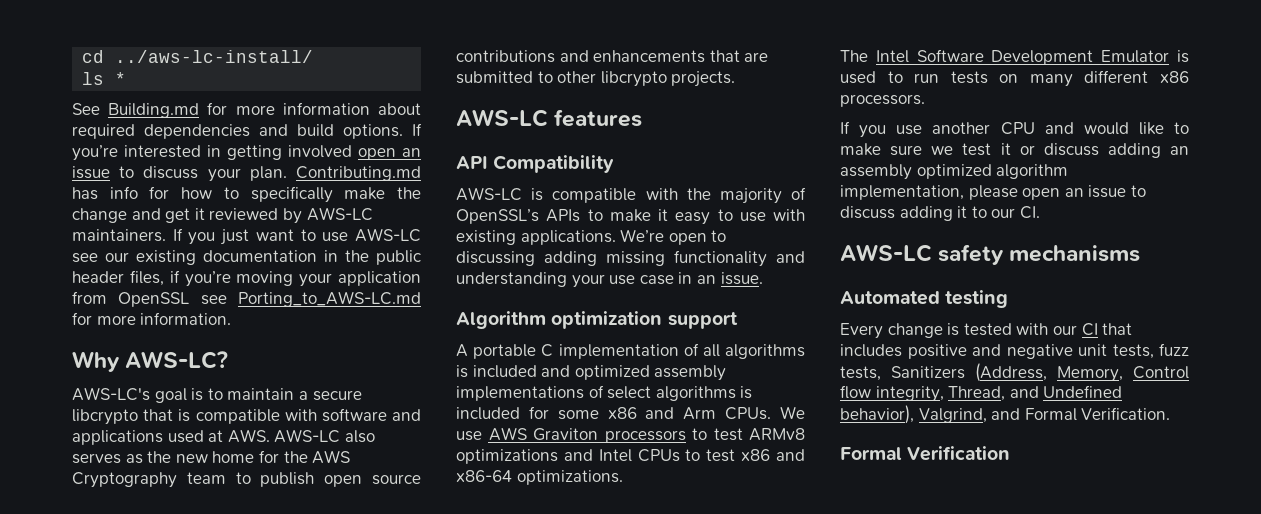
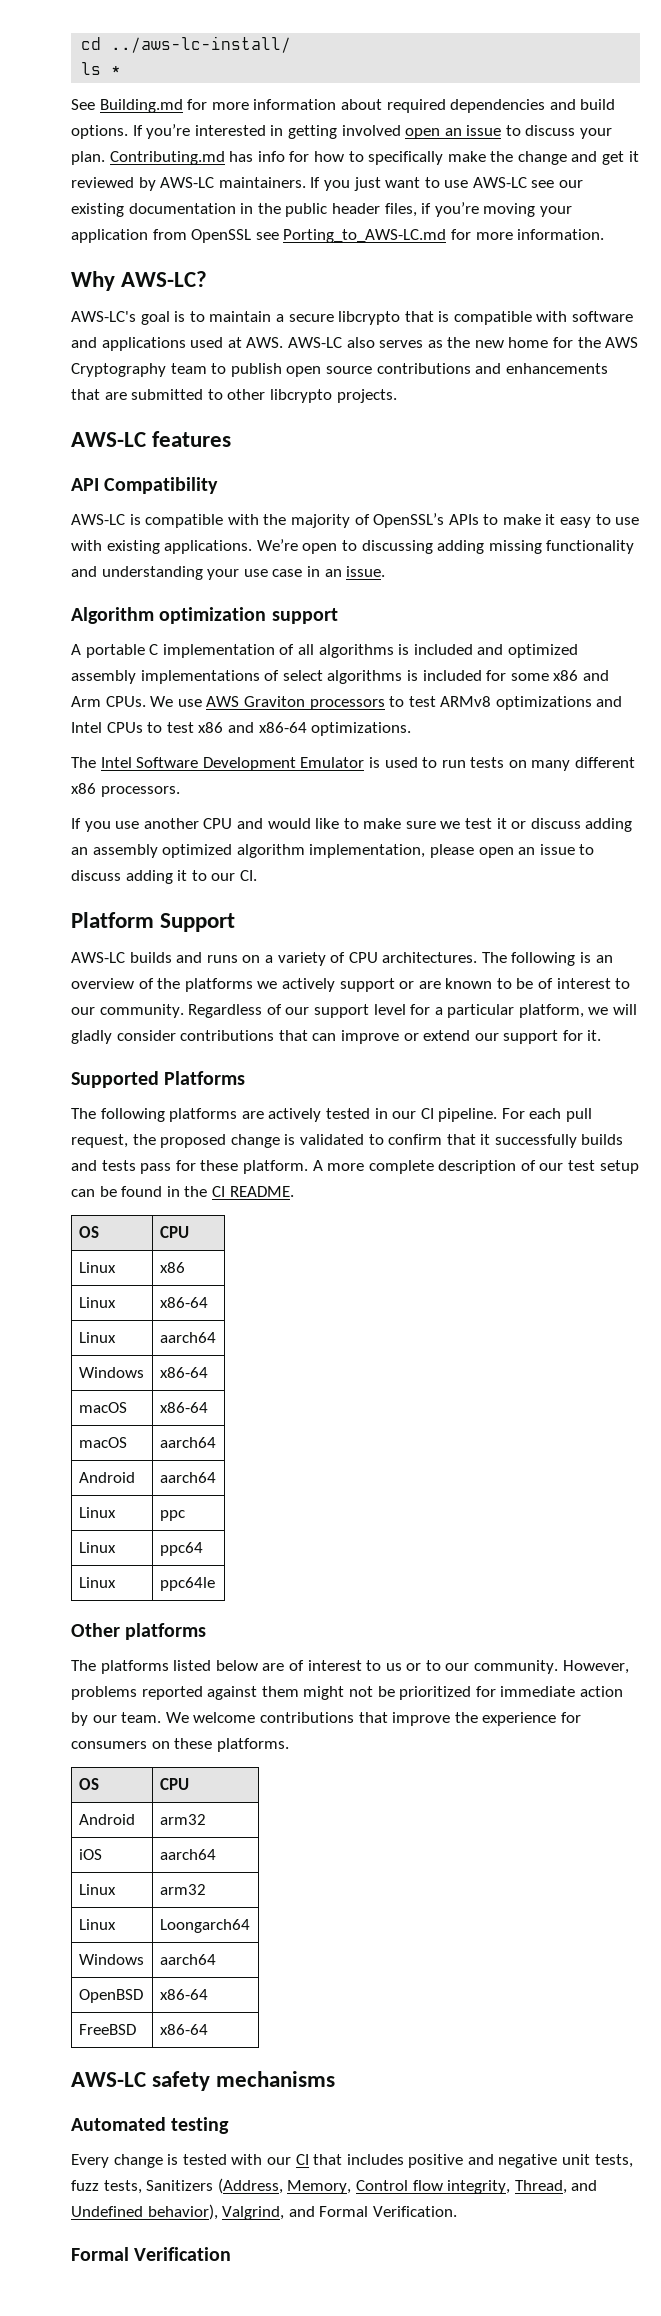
+ Platform Support
+ AWS-LC builds and runs on a variety of CPU architectures. The following is an overview of the platforms we actively support or are known to be of interest to our community. Regardless of our support level for a particular platform, we will gladly consider contributions that can improve or extend our support for it.
+ Supported Platforms
+ The following platforms are actively tested in our CI pipeline. For each pull request, the proposed change is validated to confirm that it successfully builds and tests pass for these platform. A more complete description of our test setup can be found in the CI README.
+ OS | CPU
+ Linux | x86
+ Linux | x86-64
+ Linux | aarch64
+ Windows | x86-64
+ macOS | x86-64
+ macOS | aarch64
+ Android | aarch64
+ Linux | ppc
+ Linux | ppc64
+ Linux | ppc64le
+ Other platforms
+ The platforms listed below are of interest to us or to our community. However, problems reported against them might not be prioritized for immediate action by our team. We welcome contributions that improve the experience for consumers on these platforms.
+ OS | CPU
+ Android | arm32
+ iOS | aarch64
+ Linux | arm32
+ Linux | Loongarch64
+ Windows | aarch64
+ OpenBSD | x86-64
+ FreeBSD | x86-64

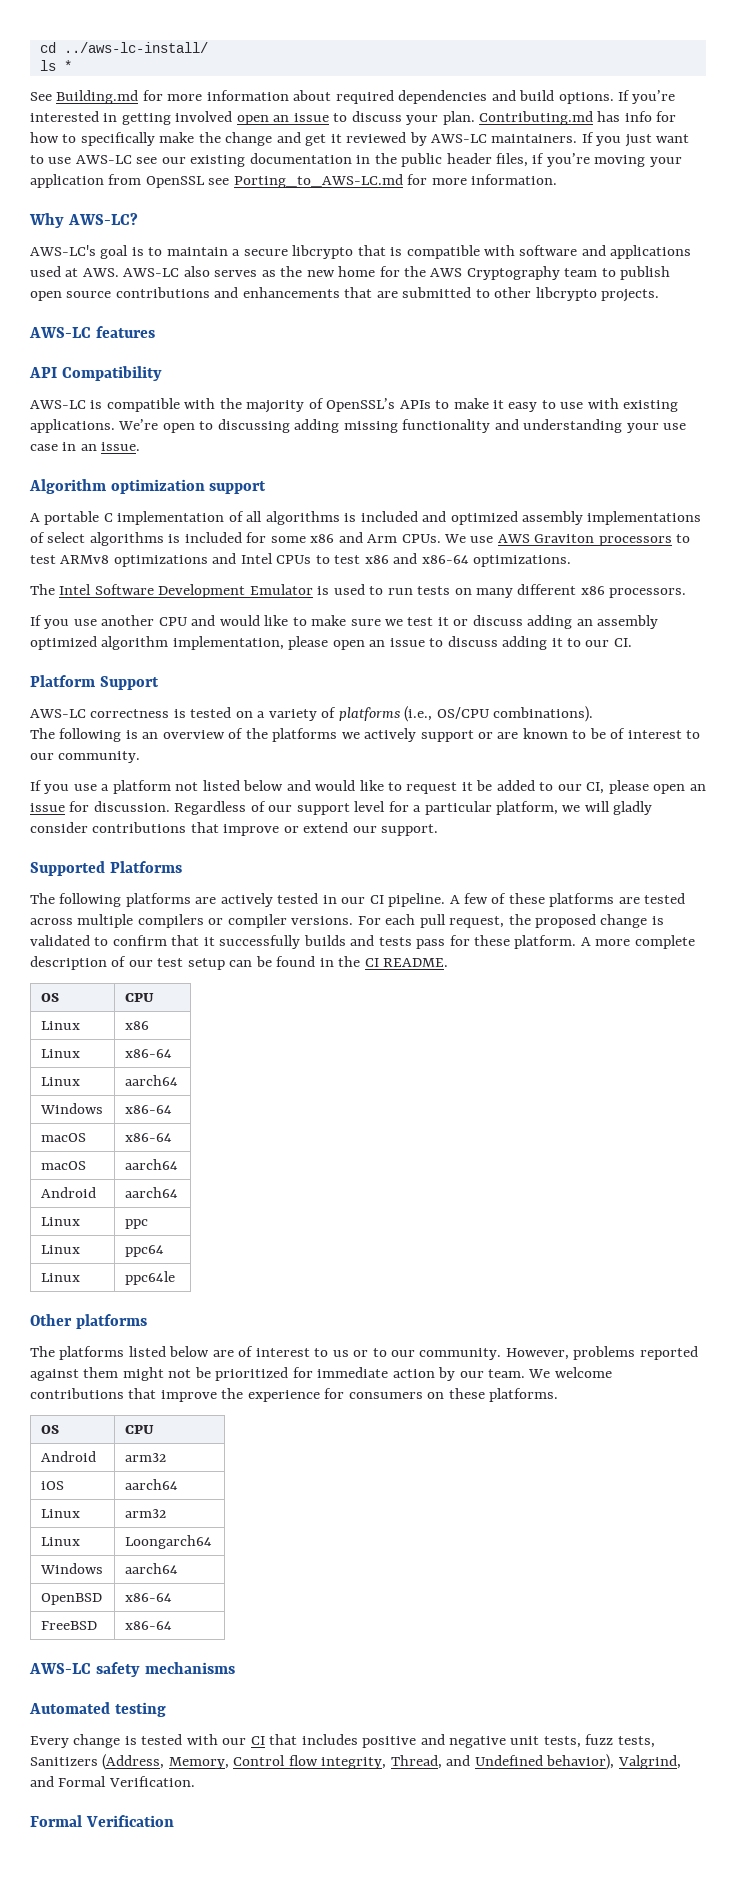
- AWS-LC builds and runs on a variety of CPU architectures. The following is an overview of the platforms we actively support or are known to be of interest to our community.
+ AWS-LC correctness is tested on a variety of platforms (i.e., OS/CPU combinations).
+ The following is an overview of the platforms we actively support or are known to be of interest to our community.
+ If you use a platform not listed below and would like to request it be added to our CI, please open an issue for discussion.
- Regardless of our support level for a particular platform, we will gladly consider contributions that can improve or extend our support for it.
+ Regardless of our support level for a particular platform, we will gladly consider contributions that improve or extend our support.
+ A few of these platforms are tested across multiple compilers or compiler versions.

